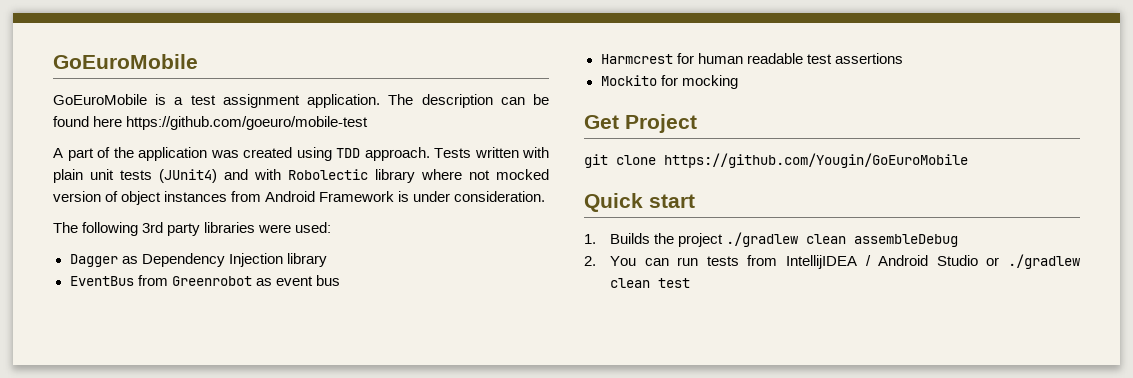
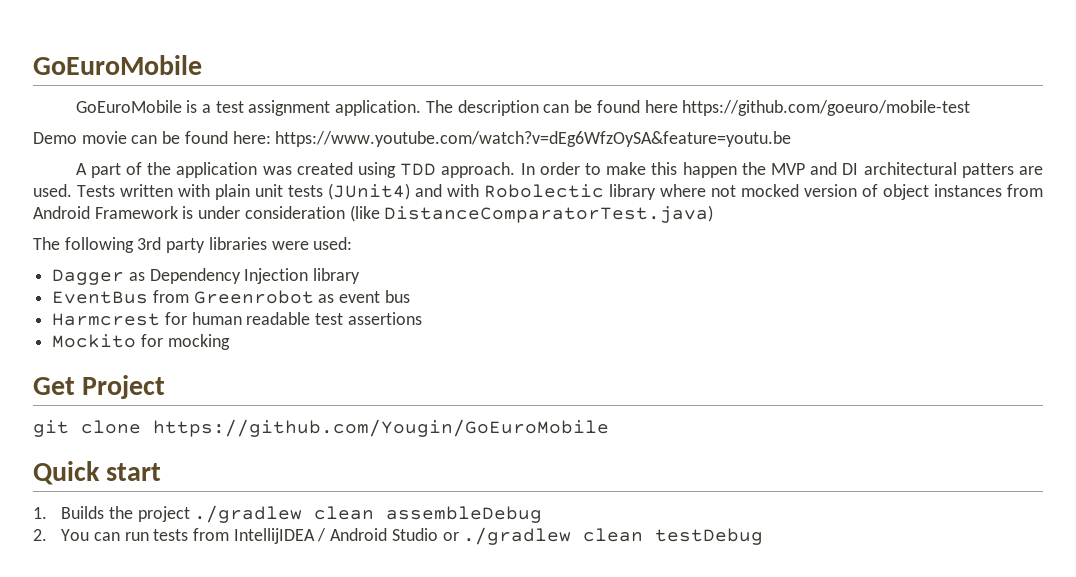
+ Demo movie can be found here: https://www.youtube.com/watch?v=dEg6WfzOySA&feature=youtu.be
+ In order to make this happen the MVP and DI architectural patters are used.
- Tests written with plain unit tests (JUnit4) and with Robolectic library where not mocked version of object instances from Android Framework is under consideration.
+ Tests written with plain unit tests (JUnit4) and with Robolectic library where not mocked version of object instances from Android Framework is under consideration (like DistanceComparatorTest.java)
- 2. You can run tests from IntellijIDEA / Android Studio or ./gradlew clean test
+ 2. You can run tests from IntellijIDEA / Android Studio or ./gradlew clean testDebug

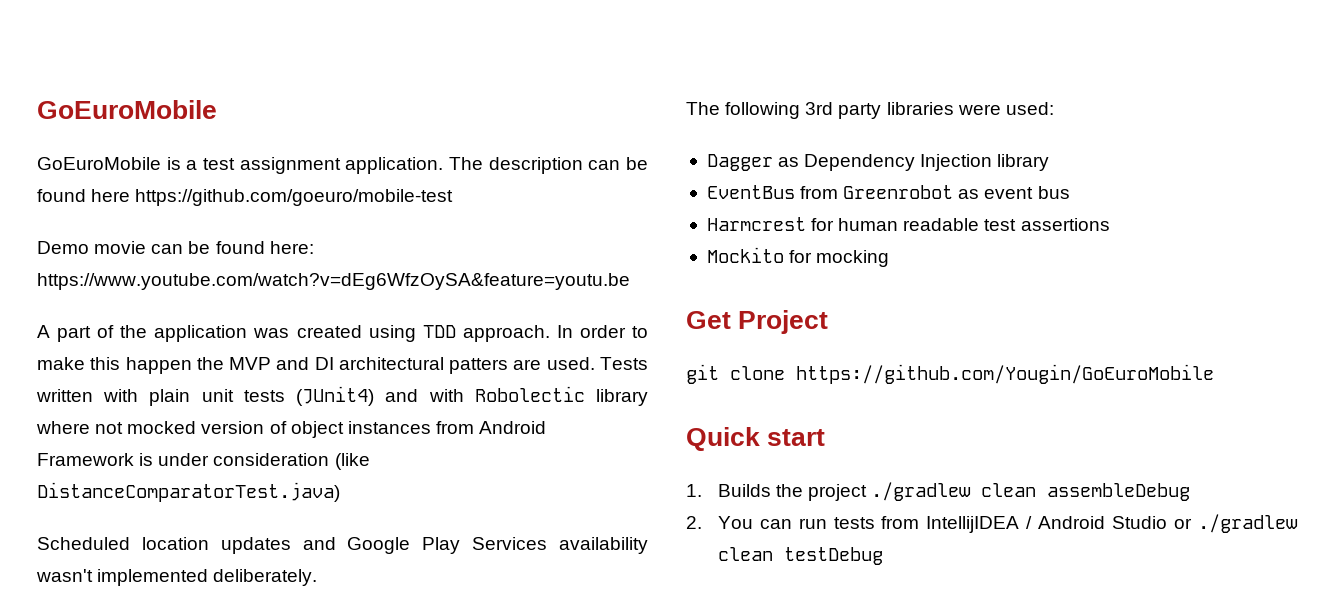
+ Scheduled location updates and Google Play Services availability wasn't implemented deliberately.

